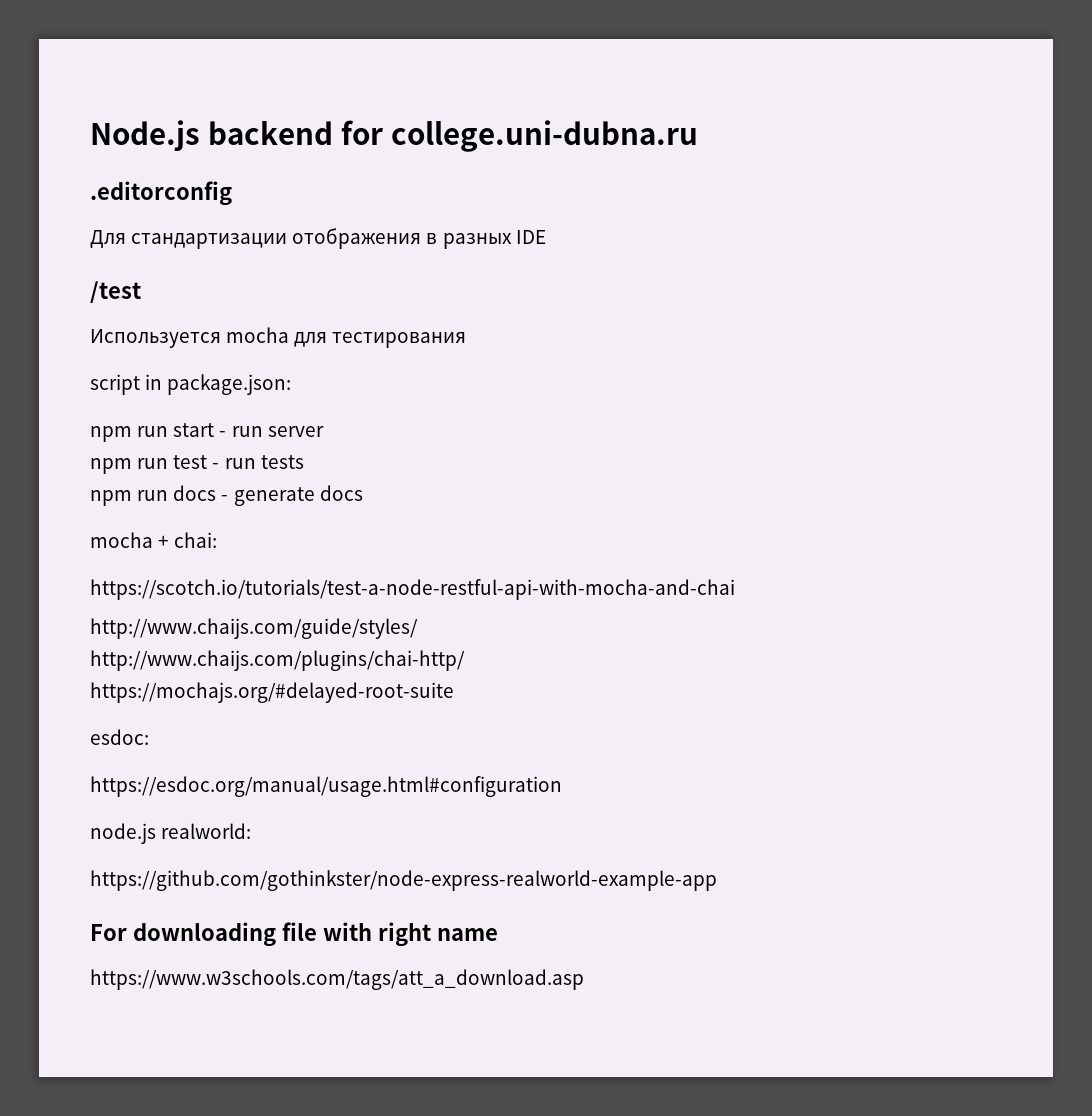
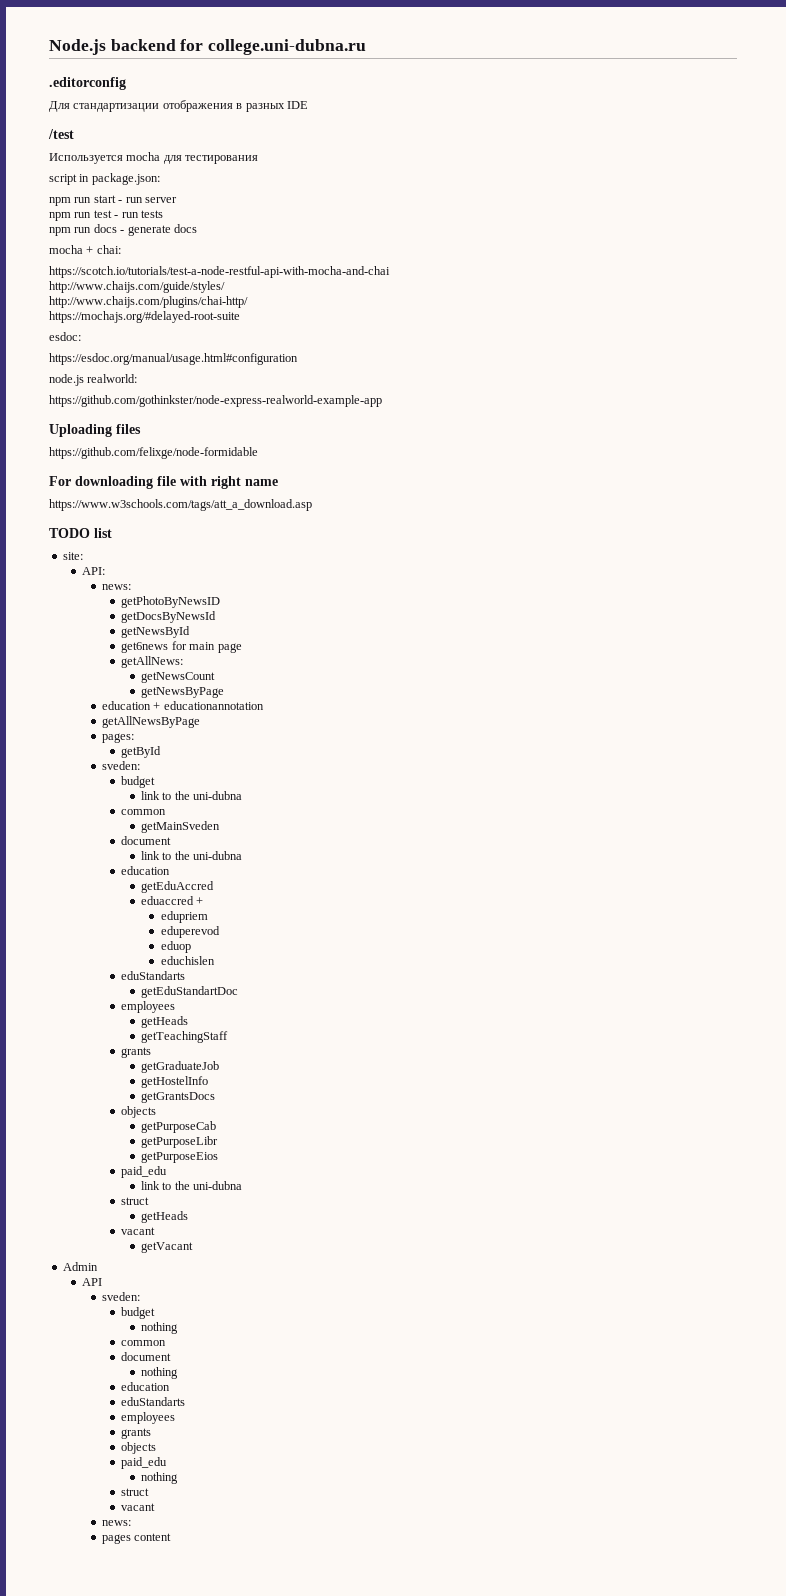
+ Uploading files
+ https://github.com/felixge/node-formidable
+ TODO list
+ site:
+ API:
+ news:
+ getPhotoByNewsID
+ getDocsByNewsId
+ getNewsById
+ get6news for main page
+ getAllNews:
+ getNewsCount
+ getNewsByPage
+ education + educationannotation
+ getAllNewsByPage
+ pages:
+ getById
+ sveden:
+ budget
+ link to the uni-dubna
+ common
+ getMainSveden
+ document
+ link to the uni-dubna
+ education
+ getEduAccred
+ eduaccred +
+ edupriem
+ eduperevod
+ eduop
+ educhislen
+ eduStandarts
+ getEduStandartDoc
+ employees
+ getHeads
+ getTeachingStaff
+ grants
+ getGraduateJob
+ getHostelInfo
+ getGrantsDocs
+ objects
+ getPurposeCab
+ getPurposeLibr
+ getPurposeEios
+ paid_edu
+ link to the uni-dubna
+ struct
+ getHeads
+ vacant
+ getVacant
+ Admin
+ API
+ sveden:
+ budget
+ nothing
+ common
+ document
+ nothing
+ education
+ eduStandarts
+ employees
+ grants
+ objects
+ paid_edu
+ nothing
+ struct
+ vacant
+ news:
+ pages content

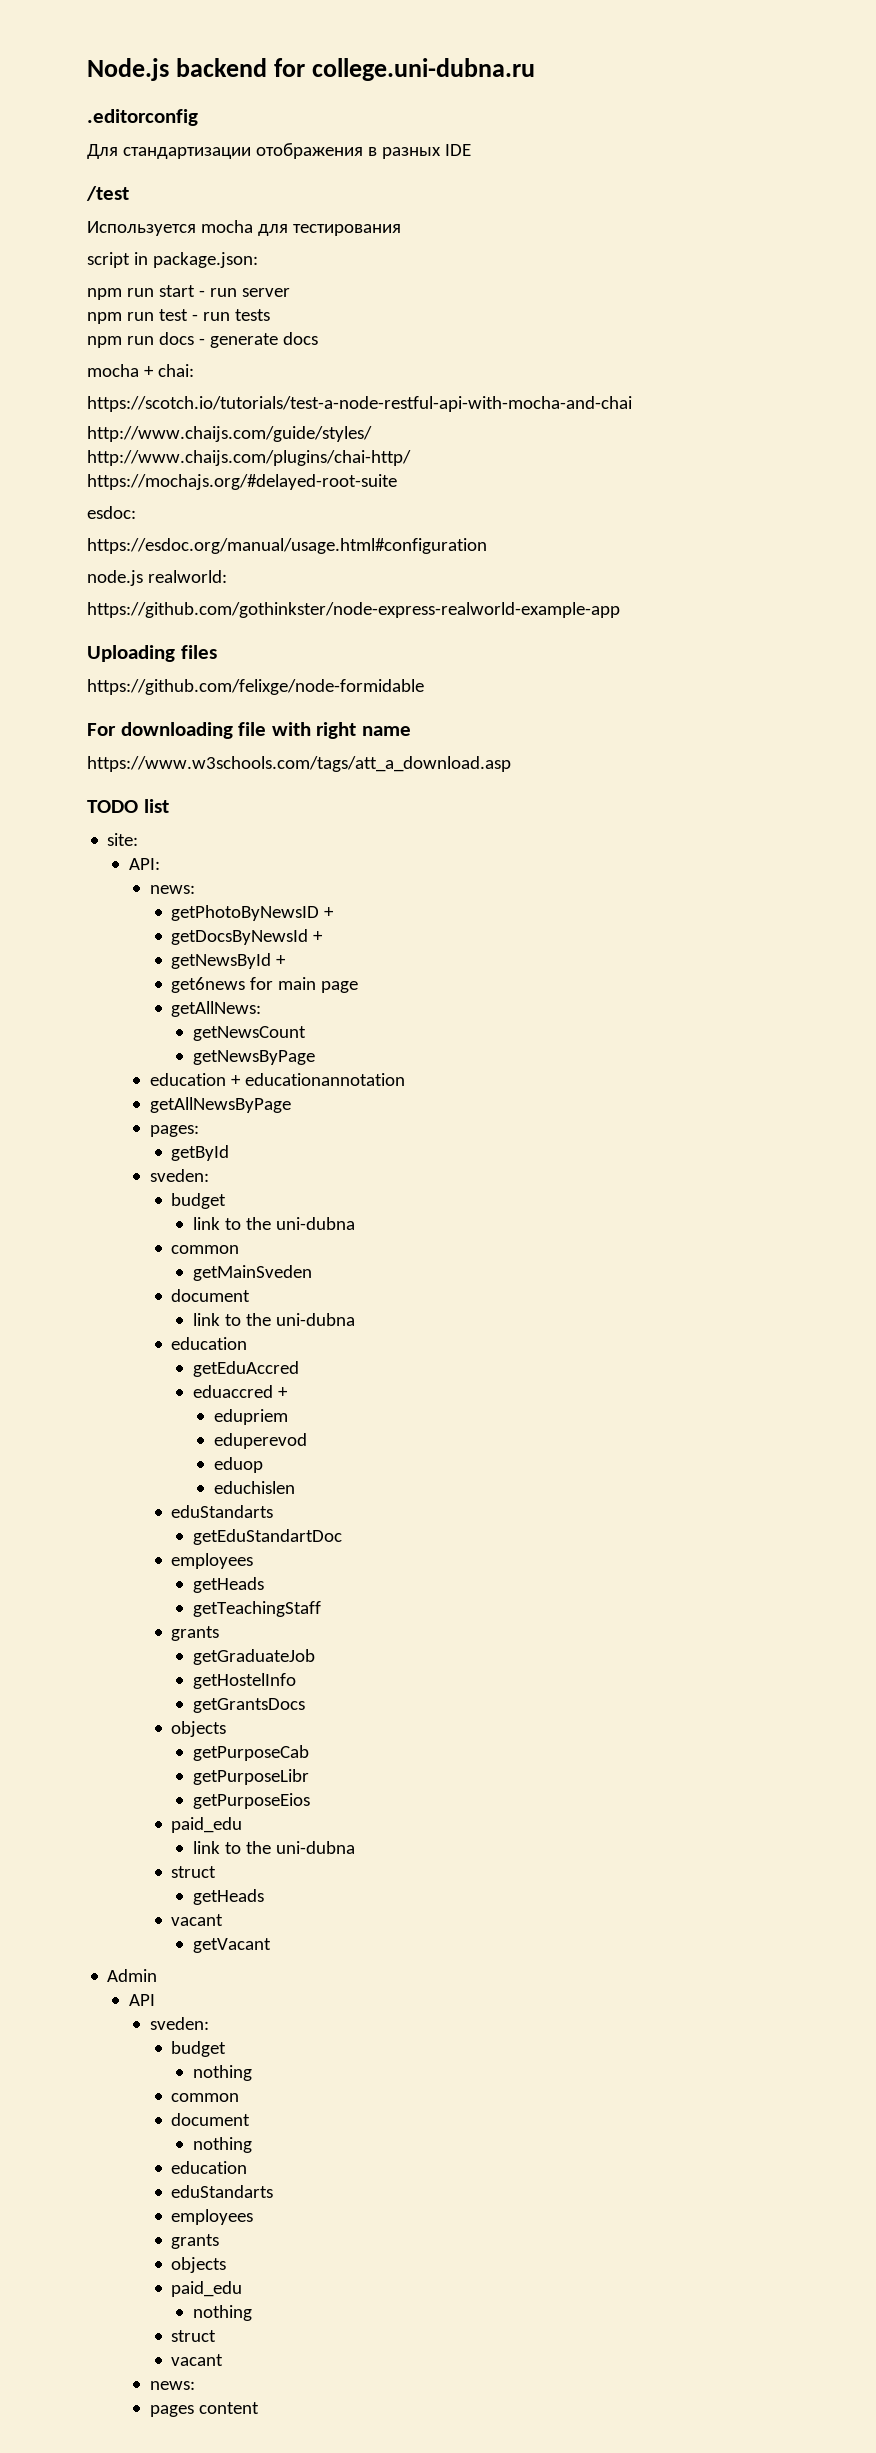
- getPhotoByNewsID
+ getPhotoByNewsID +
- getDocsByNewsId
+ getDocsByNewsId +
- getNewsById
+ getNewsById +

